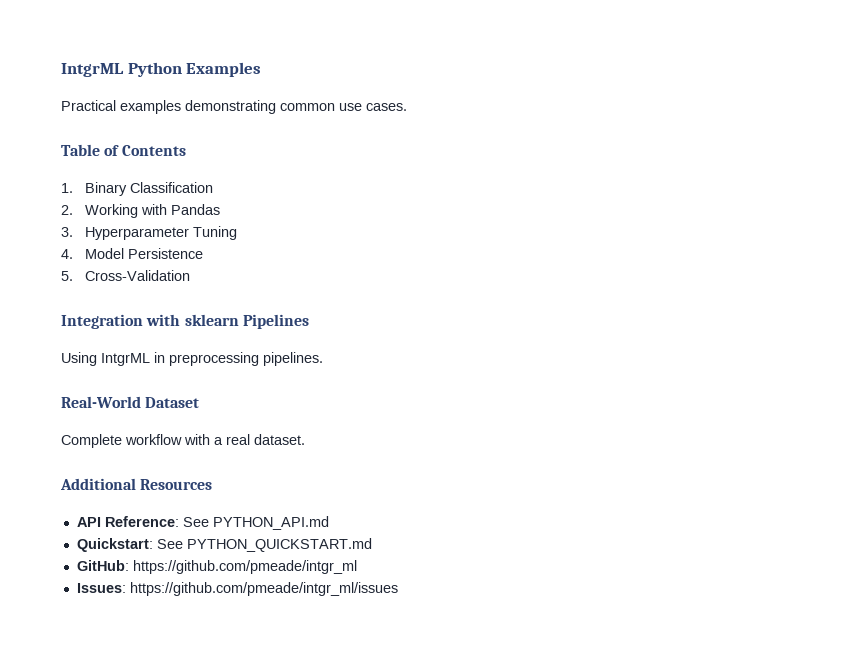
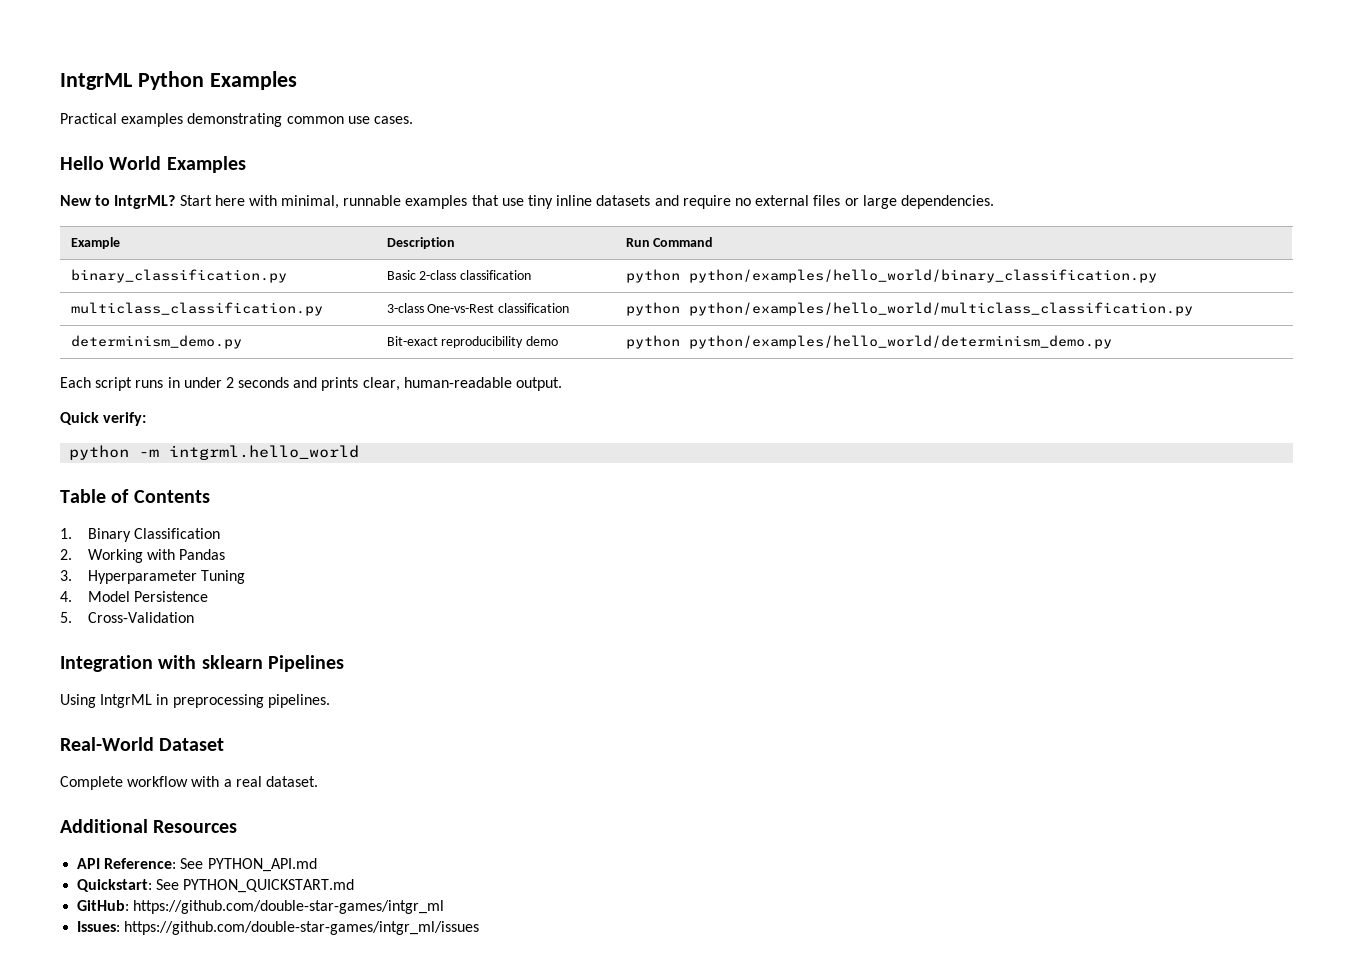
+ Hello World Examples
+ New to IntgrML? Start here with minimal, runnable examples that use tiny inline datasets and require no external files or large dependencies.
+ Example | Description | Run Command
+ binary_classification.py | Basic 2-class classification | python python/examples/hello_world/binary_classification.py
+ multiclass_classification.py | 3-class One-vs-Rest classification | python python/examples/hello_world/multiclass_classification.py
+ determinism_demo.py | Bit-exact reproducibility demo | python python/examples/hello_world/determinism_demo.py
+ Each script runs in under 2 seconds and prints clear, human-readable output.
+ Quick verify:
+ python -m intgrml.hello_world
- GitHub: https://github.com/pmeade/intgr_ml
+ GitHub: https://github.com/double-star-games/intgr_ml
- Issues: https://github.com/pmeade/intgr_ml/issues
+ Issues: https://github.com/double-star-games/intgr_ml/issues

